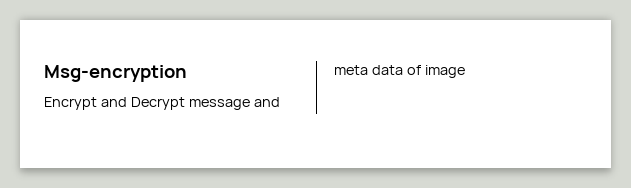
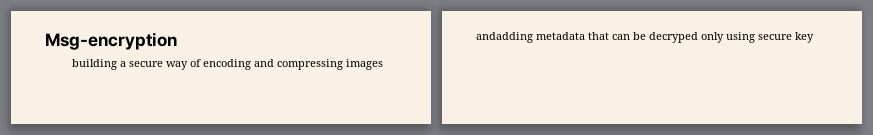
- Encrypt and Decrypt message and meta data of image
+ building a secure way of encoding and compressing images andadding metadata that can be decryped only using secure key

